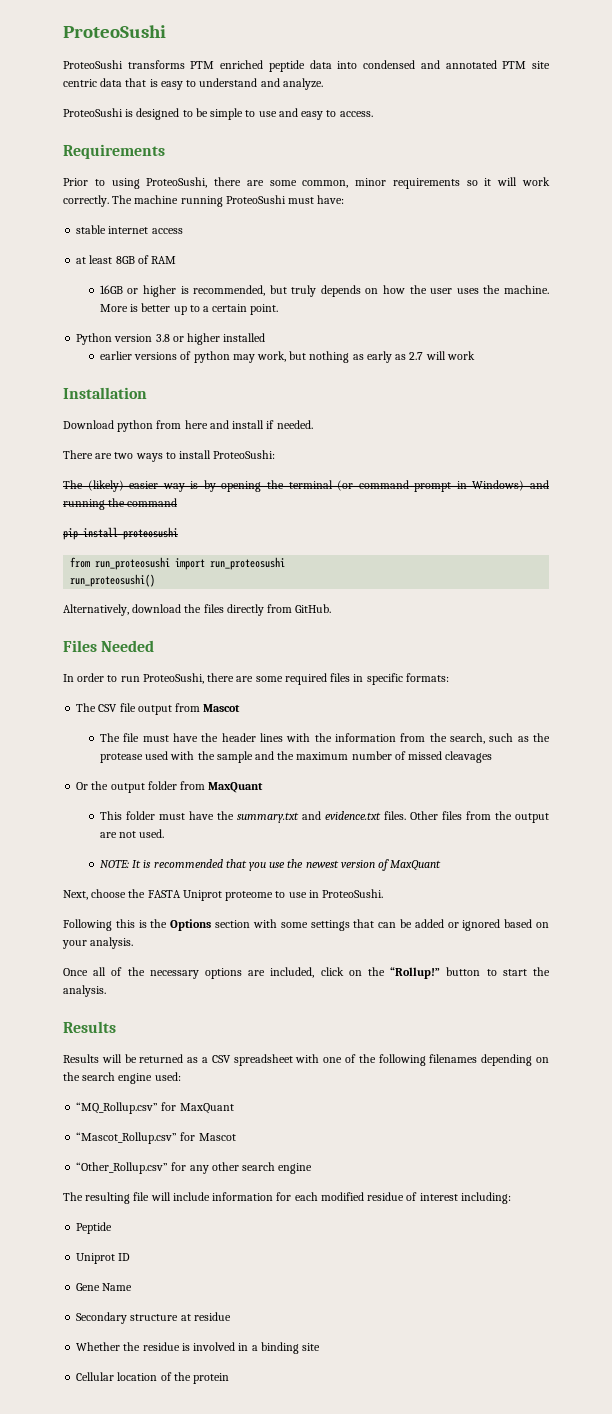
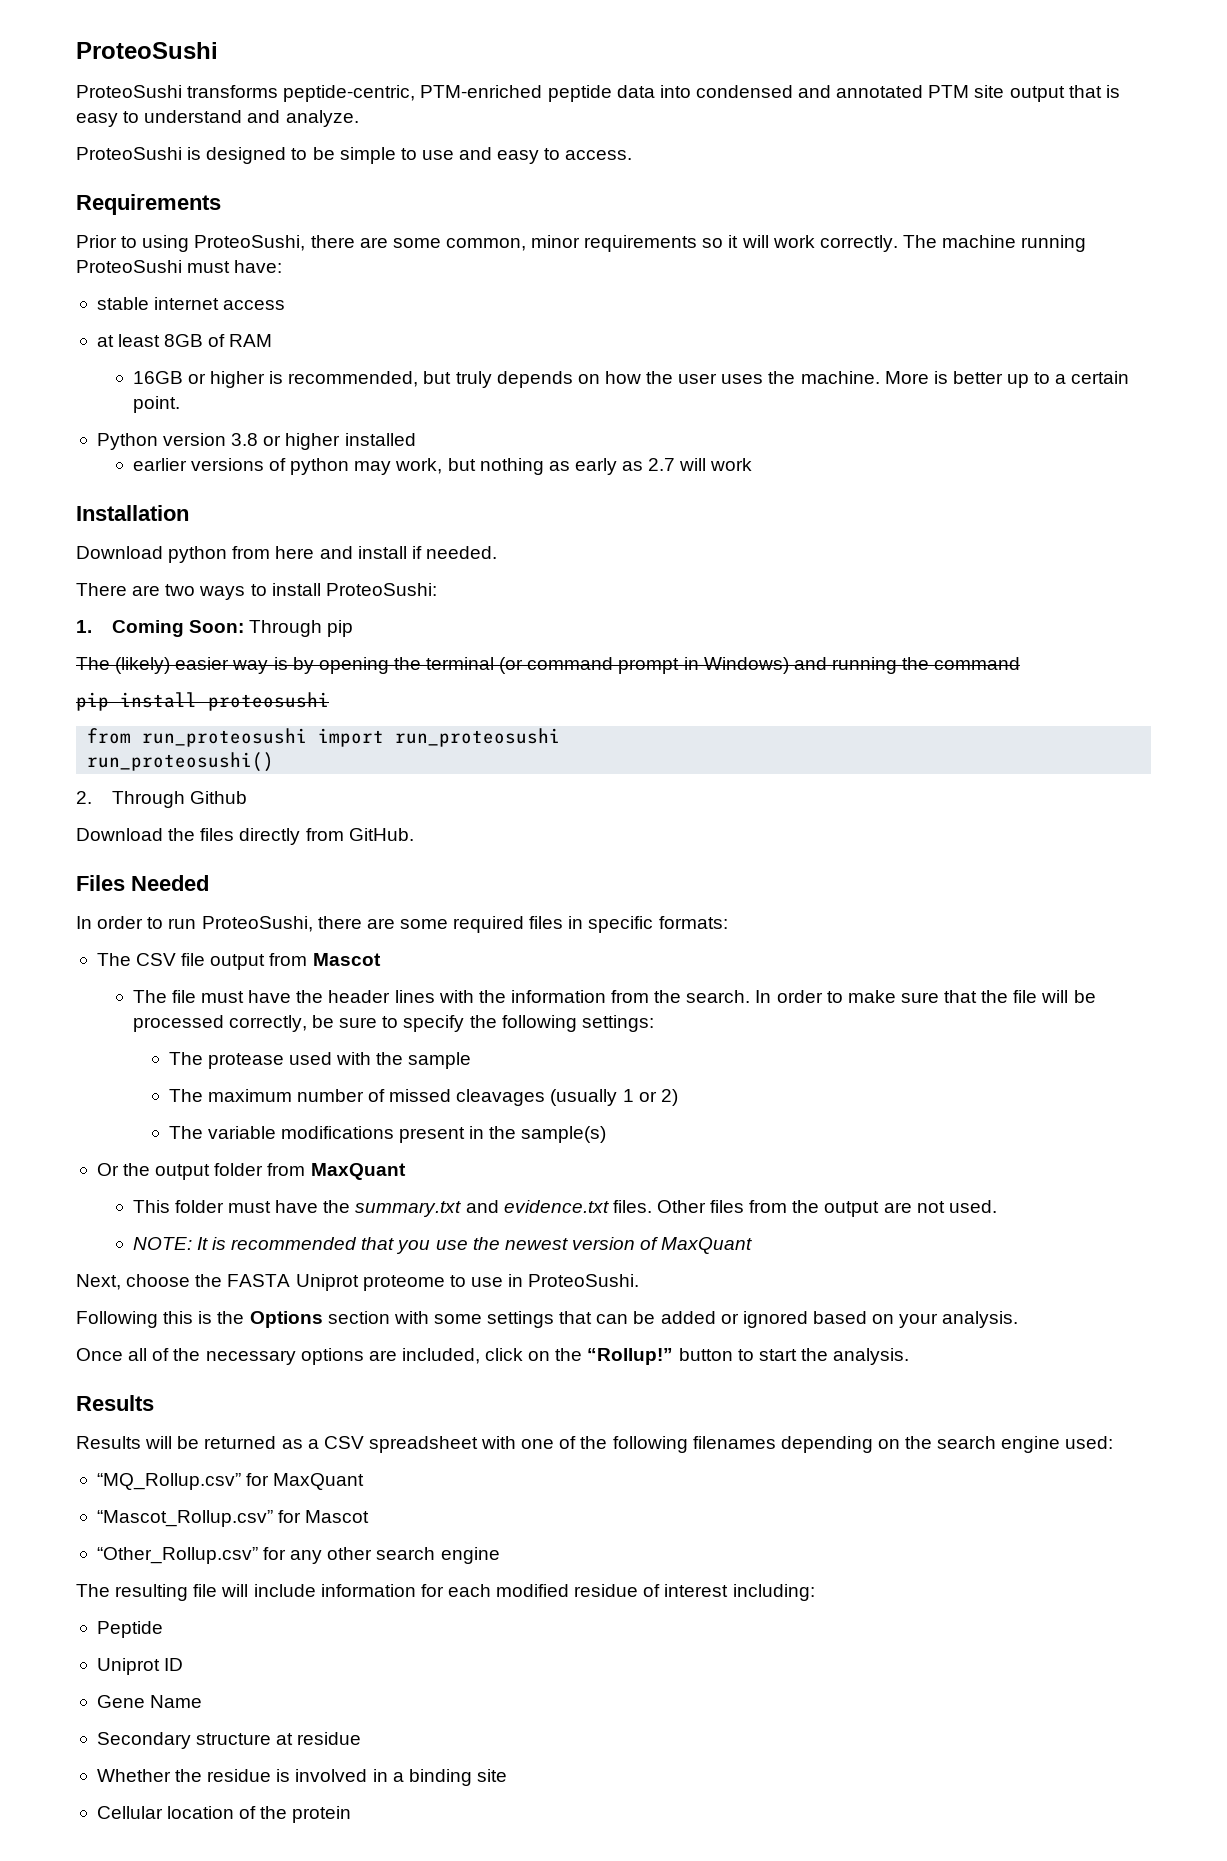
- ProteoSushi transforms PTM enriched peptide data into condensed and annotated PTM site centric data that is easy to understand and analyze.
+ ProteoSushi transforms peptide-centric, PTM-enriched peptide data into condensed and annotated PTM site output that is easy to understand and analyze.
+ 1. Coming Soon: Through pip
- Alternatively, download the files directly from GitHub.
+ 2. Through Github
+ Download the files directly from GitHub.
- The file must have the header lines with the information from the search, such as the protease used with the sample and the maximum number of missed cleavages
+ The file must have the header lines with the information from the search. In order to make sure that the file will be processed correctly, be sure to specify the following settings:
+ The protease used with the sample
+ The maximum number of missed cleavages (usually 1 or 2)
+ The variable modifications present in the sample(s)

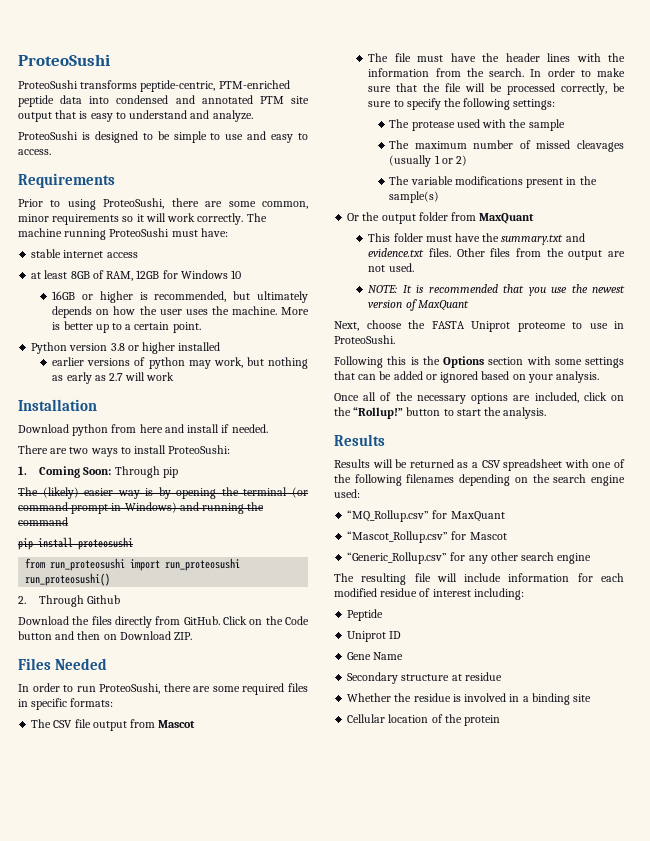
- at least 8GB of RAM
+ at least 8GB of RAM, 12GB for Windows 10
- 16GB or higher is recommended, but truly depends on how the user uses the machine.
+ 16GB or higher is recommended, but ultimately depends on how the user uses the machine.
+ Click on the Code button and then on Download ZIP.
- “Other_Rollup.csv” for any other search engine
+ “Generic_Rollup.csv” for any other search engine

